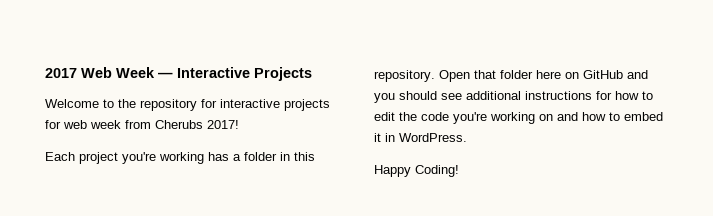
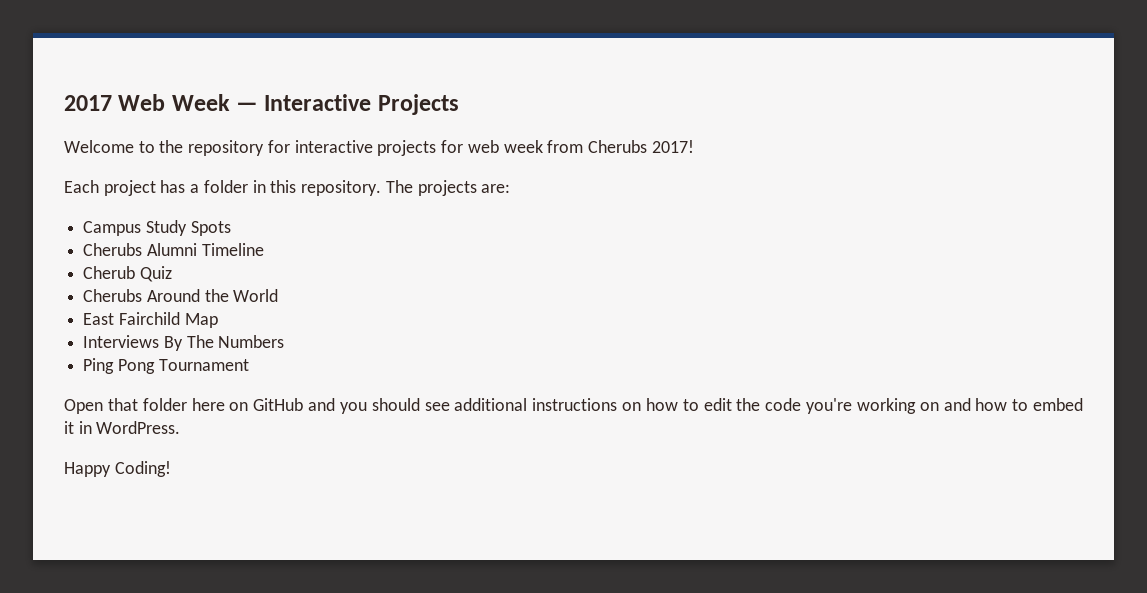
- Each project you're working has a folder in this repository. Open that folder here on GitHub and you should see additional instructions for how to edit the code you're working on and how to embed it in WordPress.
+ Each project has a folder in this repository. The projects are:
+ Campus Study Spots
+ Cherubs Alumni Timeline
+ Cherub Quiz
+ Cherubs Around the World
+ East Fairchild Map
+ Interviews By The Numbers
+ Ping Pong Tournament
+ Open that folder here on GitHub and you should see additional instructions on how to edit the code you're working on and how to embed it in WordPress.

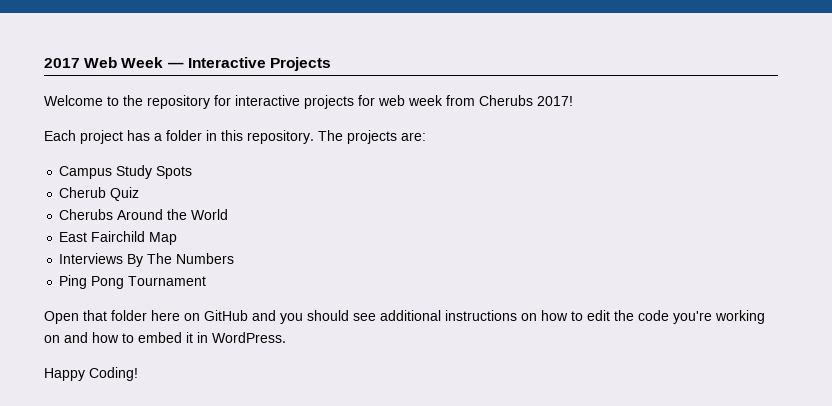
- Cherubs Alumni Timeline

